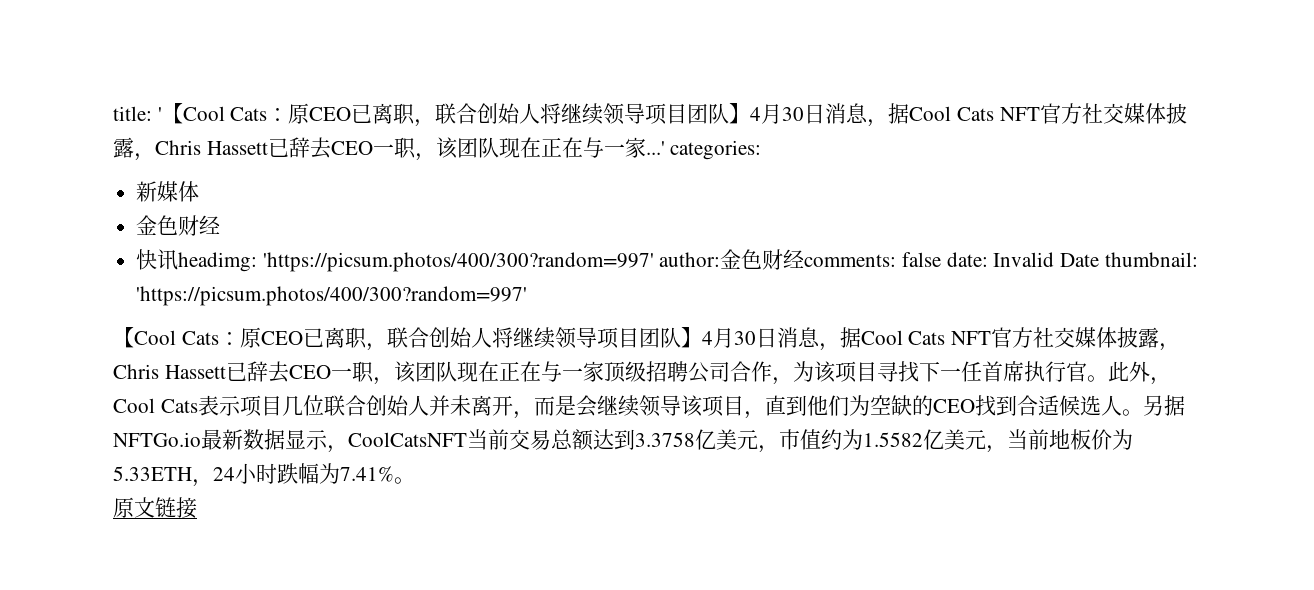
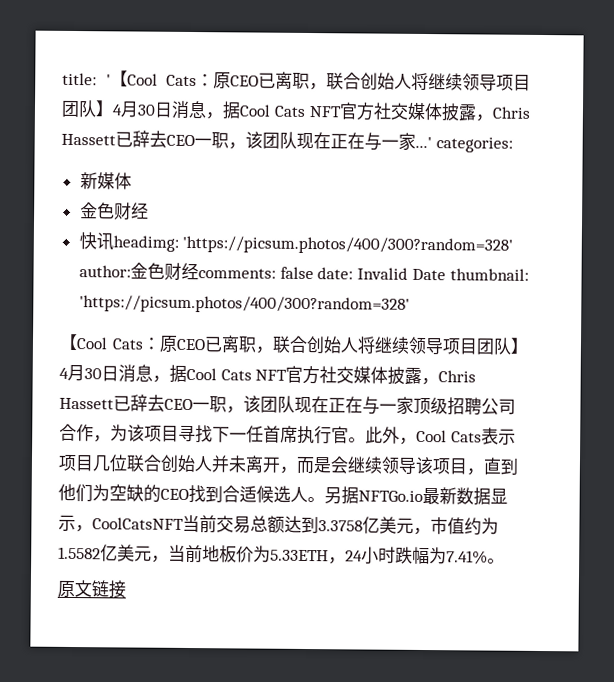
- 快讯headimg: 'https://picsum.photos/400/300?random=997' author:金色财经comments: false date: Invalid Date thumbnail: 'https://picsum.photos/400/300?random=997'
+ 快讯headimg: 'https://picsum.photos/400/300?random=328' author:金色财经comments: false date: Invalid Date thumbnail: 'https://picsum.photos/400/300?random=328'

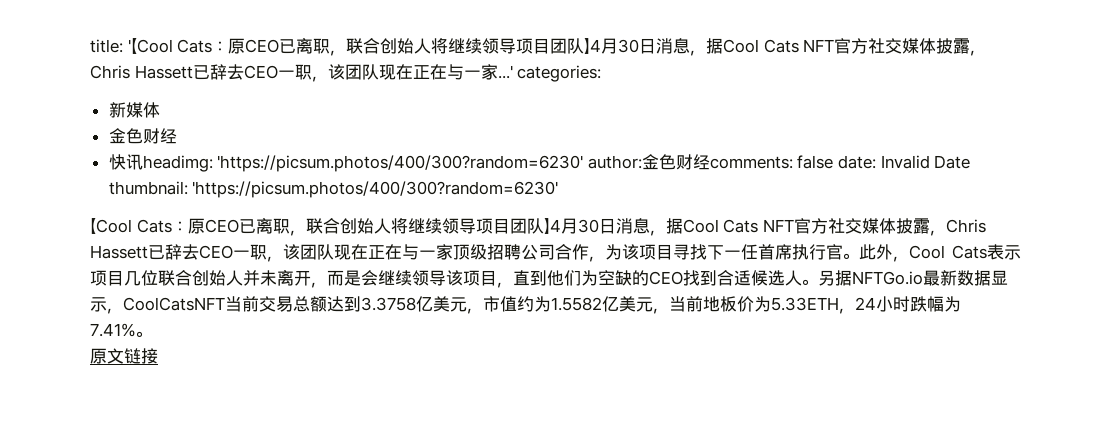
- 快讯headimg: 'https://picsum.photos/400/300?random=328' author:金色财经comments: false date: Invalid Date thumbnail: 'https://picsum.photos/400/300?random=328'
+ 快讯headimg: 'https://picsum.photos/400/300?random=6230' author:金色财经comments: false date: Invalid Date thumbnail: 'https://picsum.photos/400/300?random=6230'

